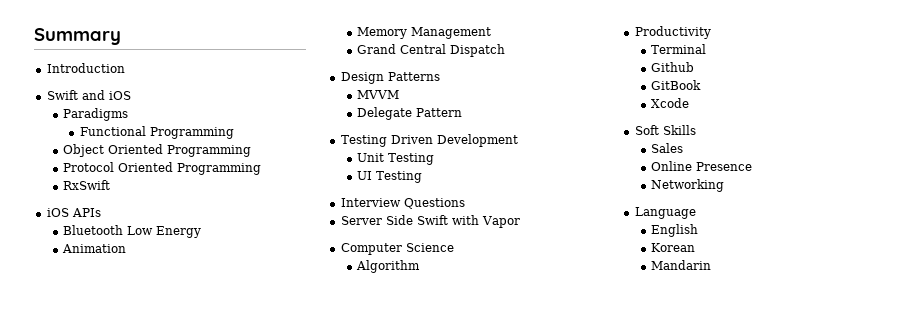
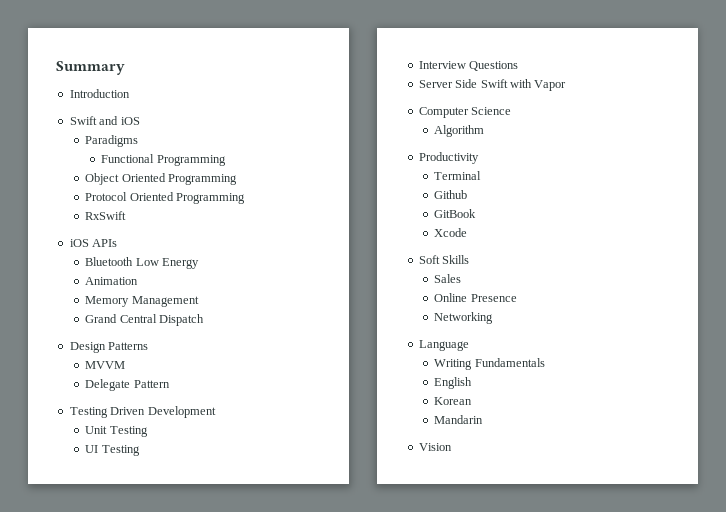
+ Writing Fundamentals
+ Vision

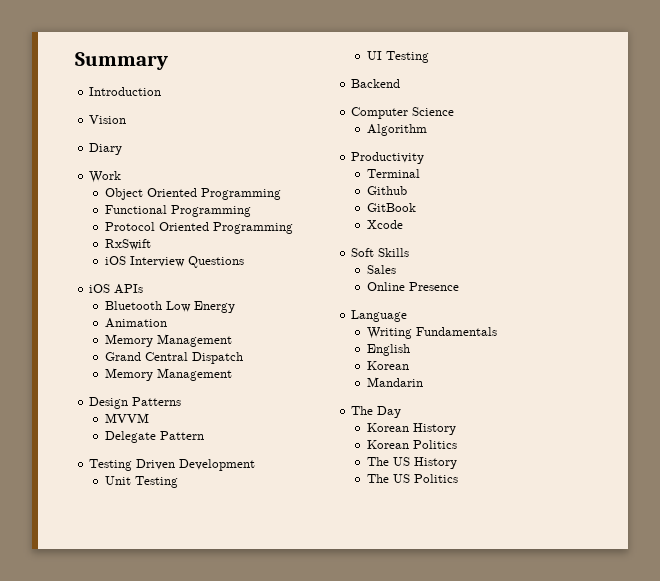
- Swift and iOS
- Paradigms
- Functional Programming
+ Vision
+ Diary
+ Work
+ Functional Programming
+ iOS Interview Questions
  Grand Central Dispatch
+ Memory Management
- Interview Questions
- Server Side Swift with Vapor
+ Backend
- Networking
- Vision
+ The Day
+ Korean History
+ Korean Politics
+ The US History
+ The US Politics

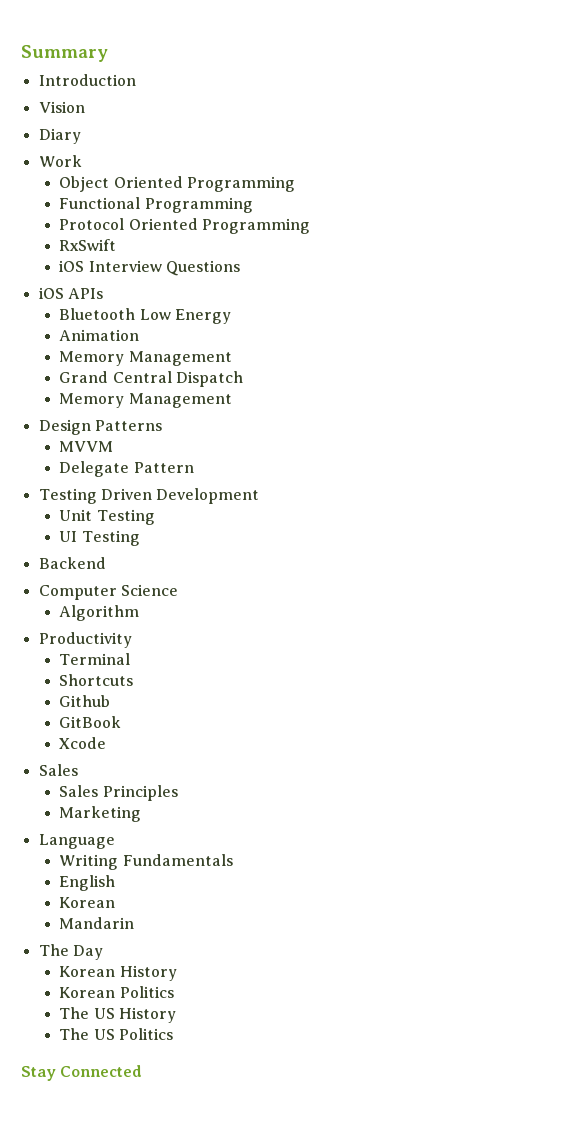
+ Shortcuts
  Xcode
- Soft Skills
  Sales
- Online Presence
+ Sales Principles
+ Marketing
+ Stay Connected

